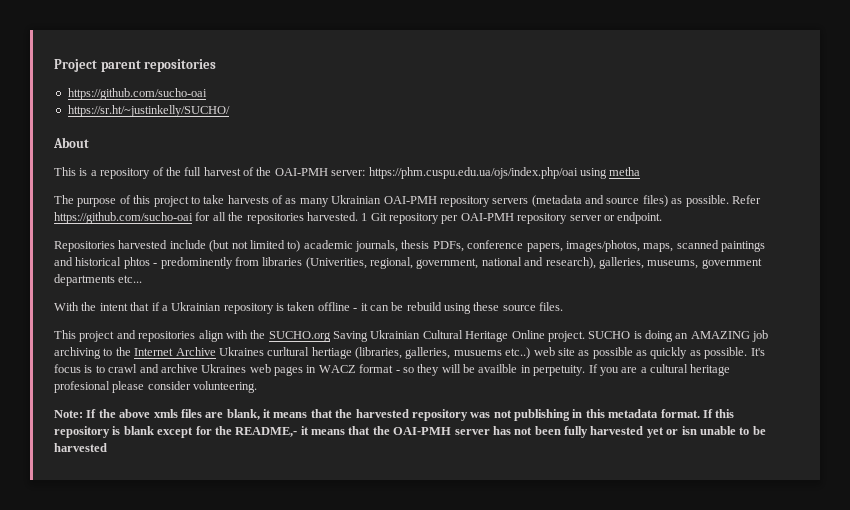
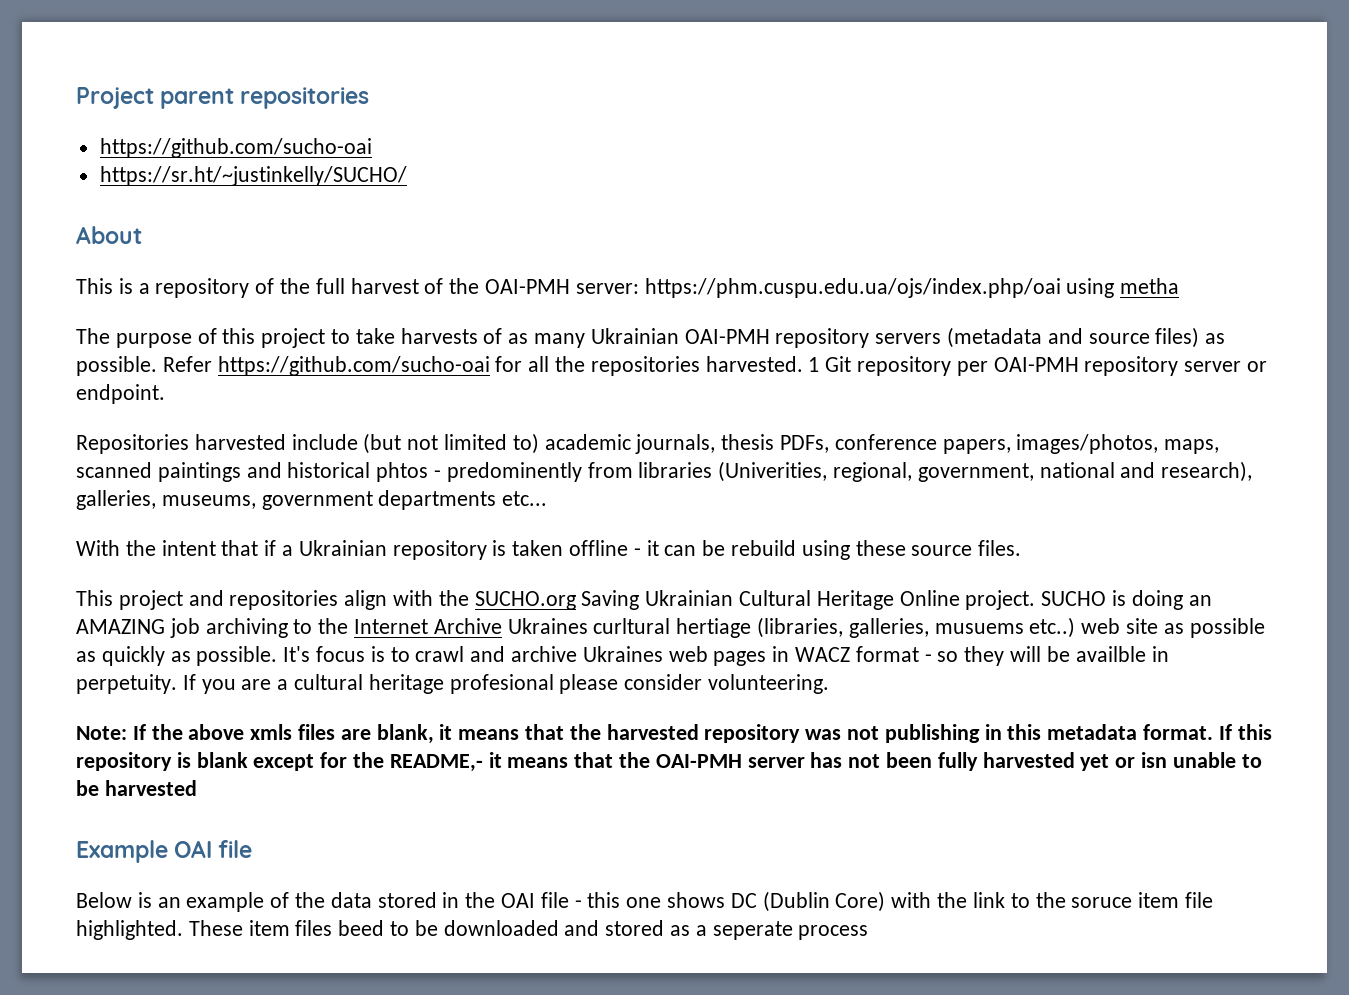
+ Example OAI file
+ Below is an example of the data stored in the OAI file - this one shows DC (Dublin Core) with the link to the soruce item file highlighted. These item files beed to be downloaded and stored as a seperate process

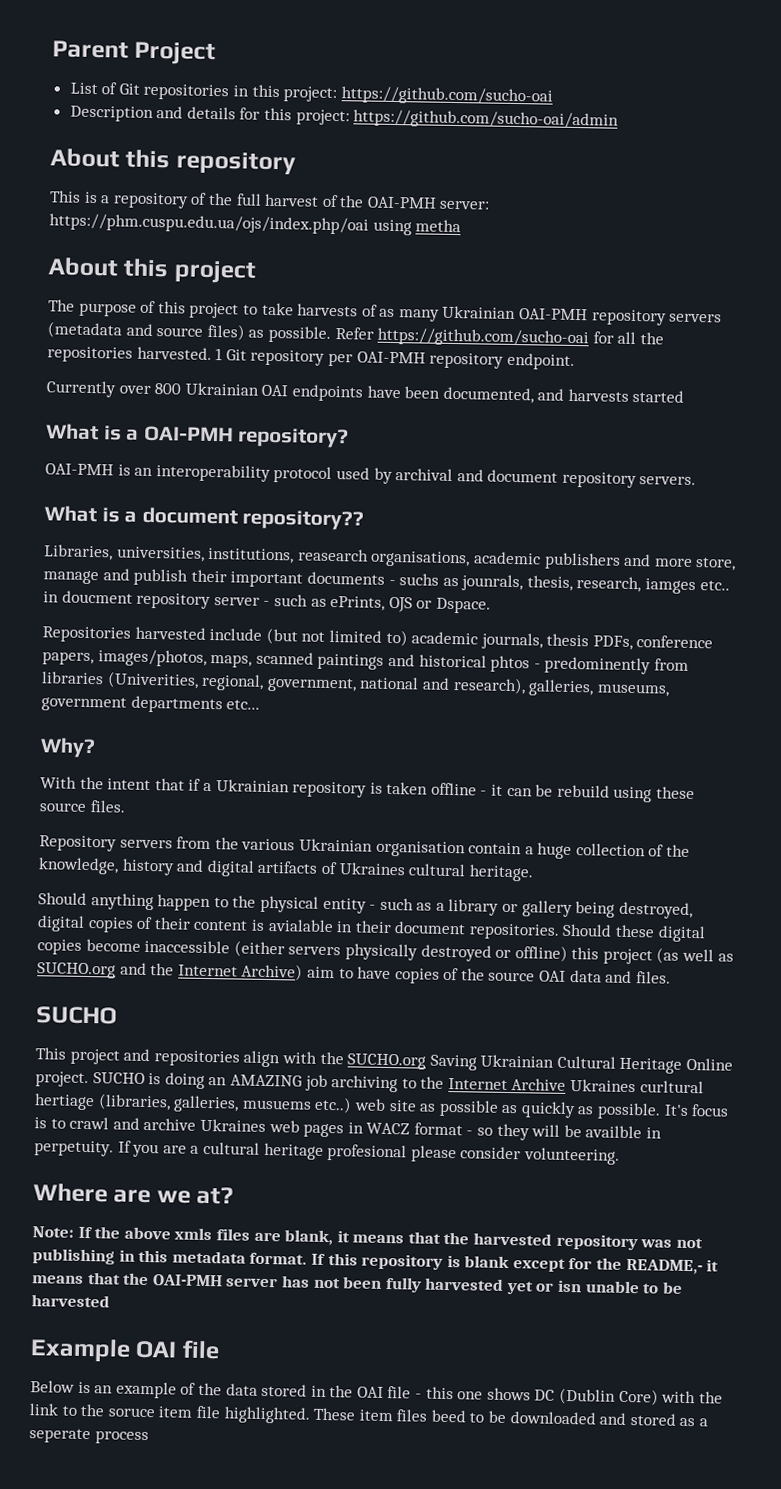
- Project parent repositories
- https://github.com/sucho-oai
- https://sr.ht/~justinkelly/SUCHO/
- About
+ Parent Project
+ List of Git repositories in this project: https://github.com/sucho-oai
+ Description and details for this project: https://github.com/sucho-oai/admin
+ About this repository
+ About this project
- 1 Git repository per OAI-PMH repository server or endpoint.
+ 1 Git repository per OAI-PMH repository endpoint.
+ Currently over 800 Ukrainian OAI endpoints have been documented, and harvests started
+ What is a OAI-PMH repository?
+ OAI-PMH is an interoperability protocol used by archival and document repository servers.
+ What is a document repository??
+ Libraries, universities, institutions, reasearch organisations, academic publishers and more store, manage and publish their important documents - suchs as jounrals, thesis, research, iamges etc.. in doucment repository server - such as ePrints, OJS or Dspace.
+ Why?
+ Repository servers from the various Ukrainian organisation contain a huge collection of the knowledge, history and digital artifacts of Ukraines cultural heritage.
+ Should anything happen to the physical entity - such as a library or gallery being destroyed, digital copies of their content is avialable in their document repositories. Should these digital copies become inaccessible (either servers physically destroyed or offline) this project (as well as SUCHO.org and the Internet Archive) aim to have copies of the source OAI data and files.
+ SUCHO
+ Where are we at?

